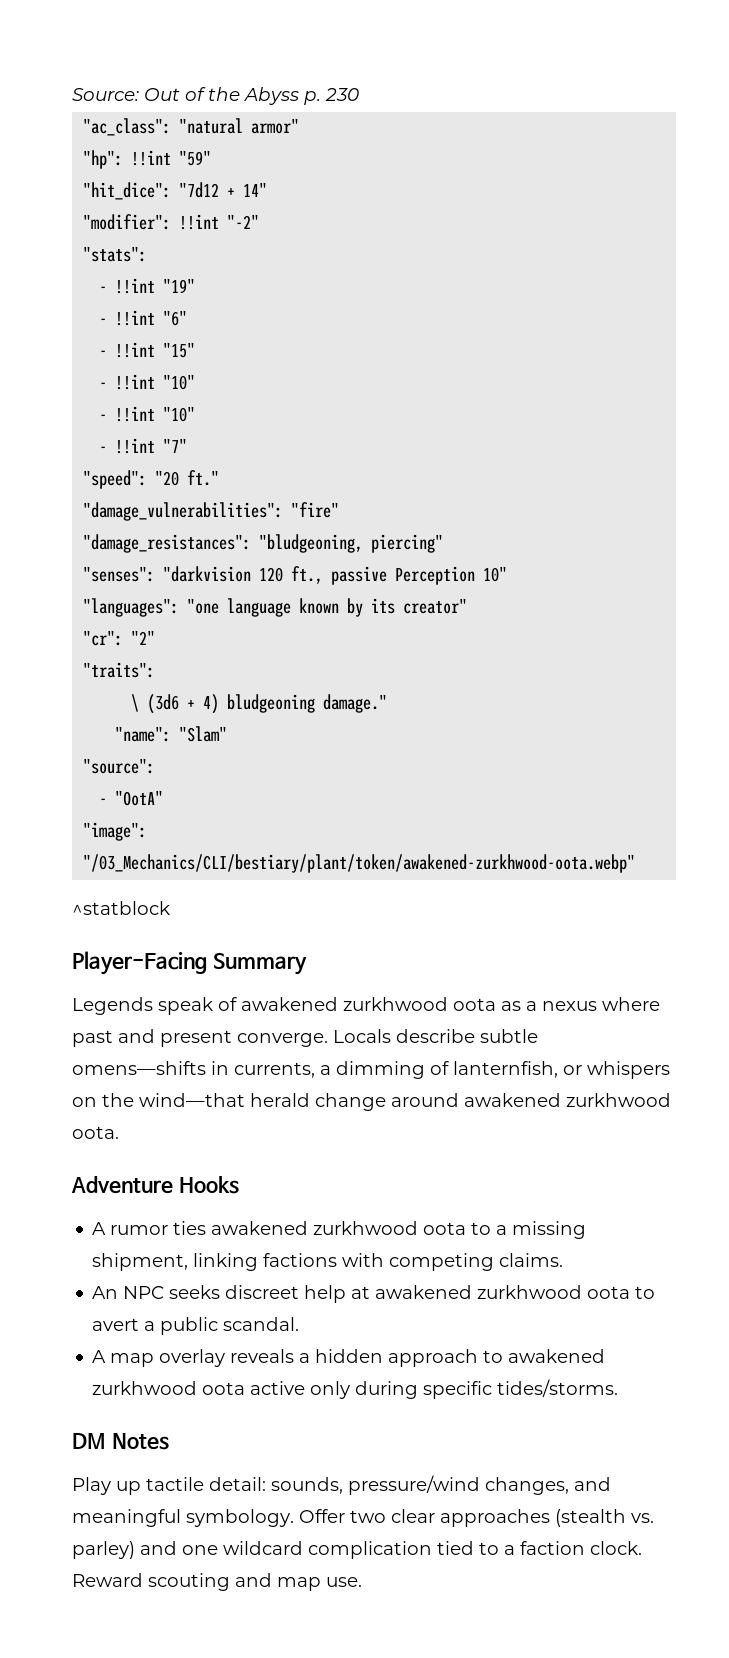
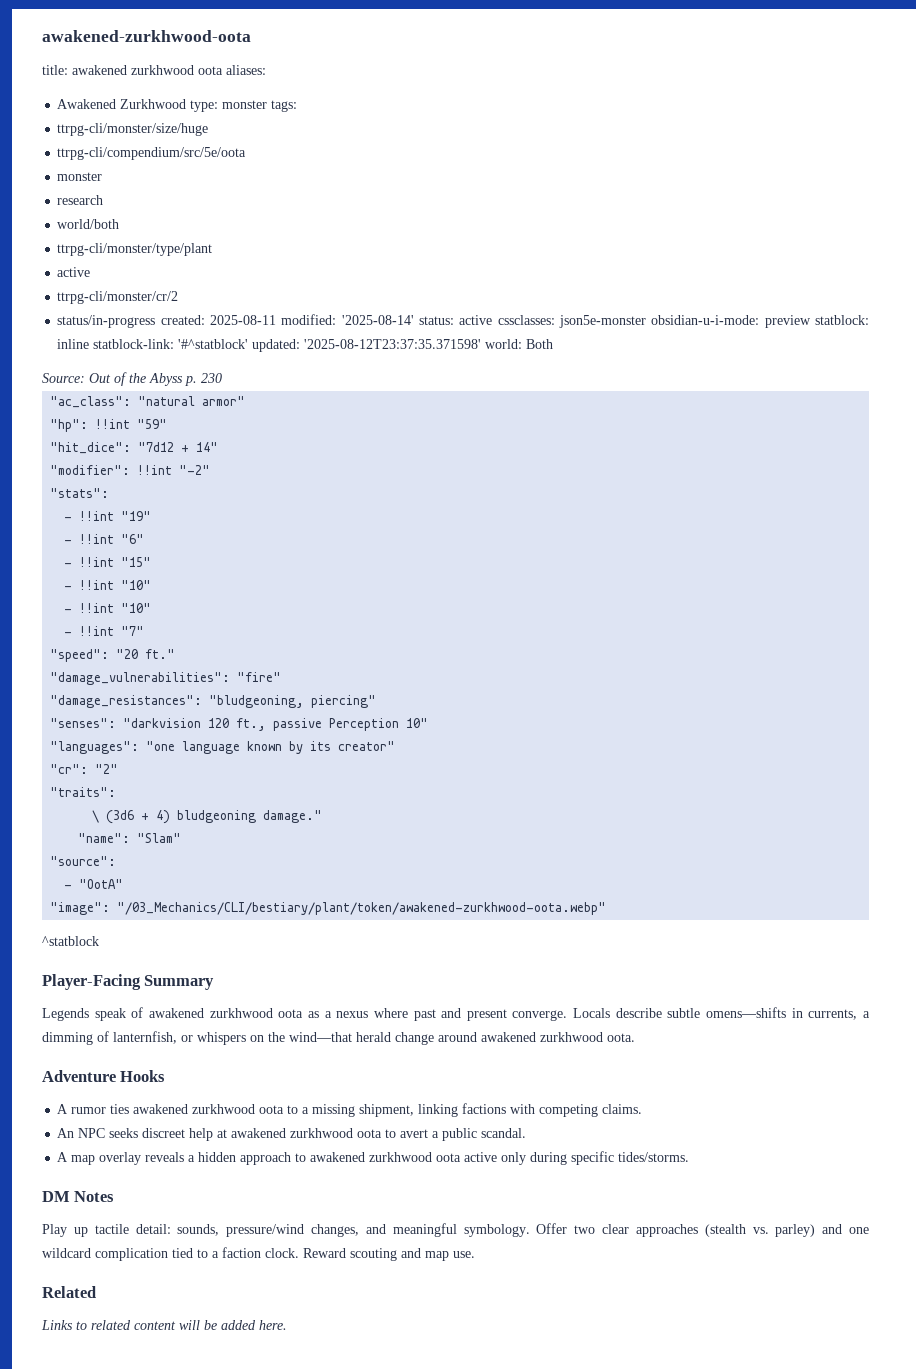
+ awakened-zurkhwood-oota
+ title: awakened zurkhwood oota aliases:
+ Awakened Zurkhwood type: monster tags:
+ ttrpg-cli/monster/size/huge
+ ttrpg-cli/compendium/src/5e/oota
+ monster
+ research
+ world/both
+ ttrpg-cli/monster/type/plant
+ active
+ ttrpg-cli/monster/cr/2
+ status/in-progress created: 2025-08-11 modified: '2025-08-14' status: active cssclasses: json5e-monster obsidian-u-i-mode: preview statblock: inline statblock-link: '#^statblock' updated: '2025-08-12T23:37:35.371598' world: Both
+ Related
+ Links to related content will be added here.

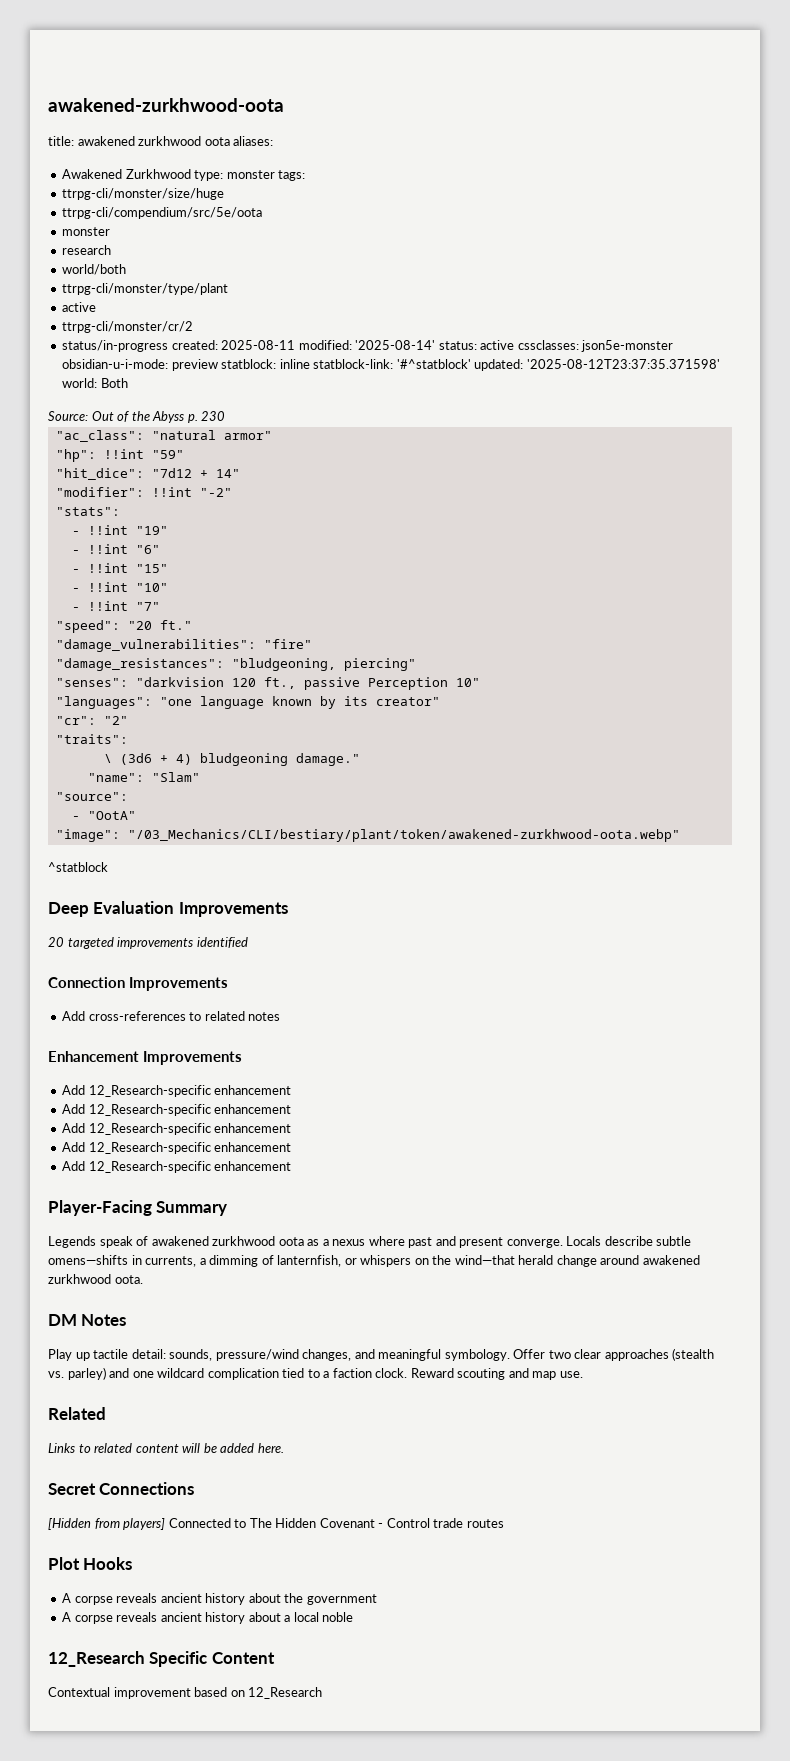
  - !!int "15"
- - !!int "10"
+ Deep Evaluation Improvements
+ 20 targeted improvements identified
+ Connection Improvements
+ Add cross-references to related notes
+ Enhancement Improvements
+ Add 12_Research-specific enhancement
+ Add 12_Research-specific enhancement
+ Add 12_Research-specific enhancement
+ Add 12_Research-specific enhancement
+ Add 12_Research-specific enhancement
- Adventure Hooks
- A rumor ties awakened zurkhwood oota to a missing shipment, linking factions with competing claims.
- An NPC seeks discreet help at awakened zurkhwood oota to avert a public scandal.
- A map overlay reveals a hidden approach to awakened zurkhwood oota active only during specific tides/storms.
+ Secret Connections
+ [Hidden from players] Connected to The Hidden Covenant - Control trade routes
+ Plot Hooks
+ A corpse reveals ancient history about the government
+ A corpse reveals ancient history about a local noble
+ 12_Research Specific Content
+ Contextual improvement based on 12_Research

